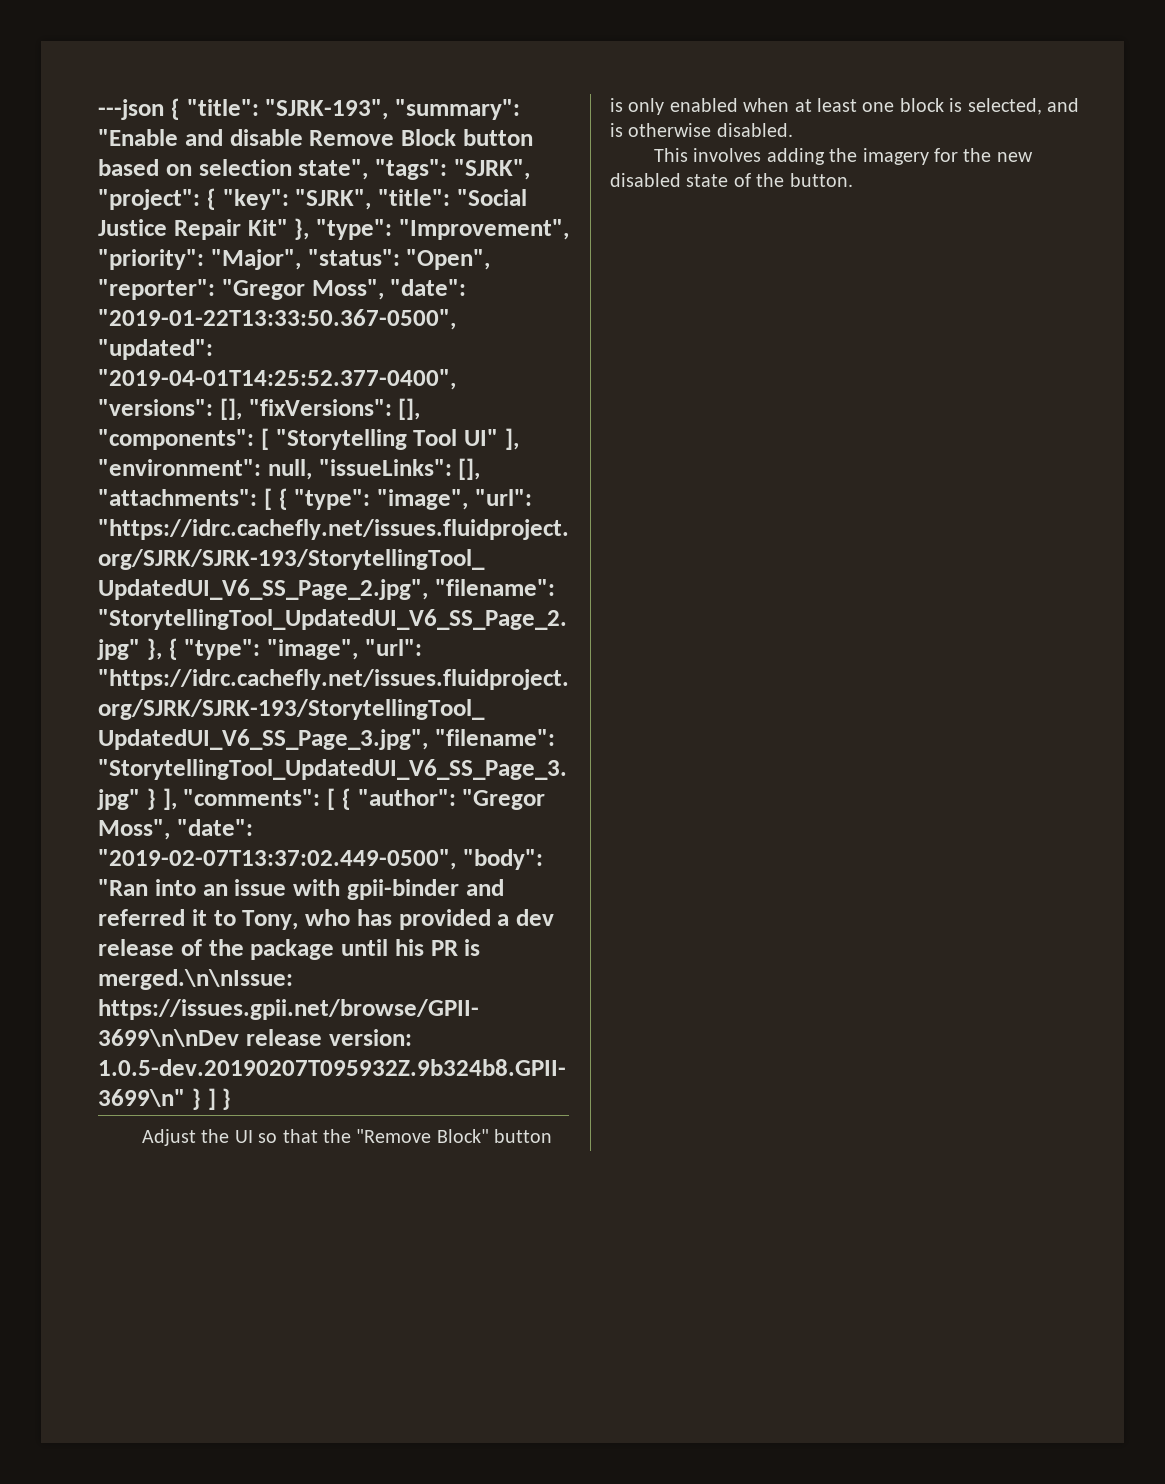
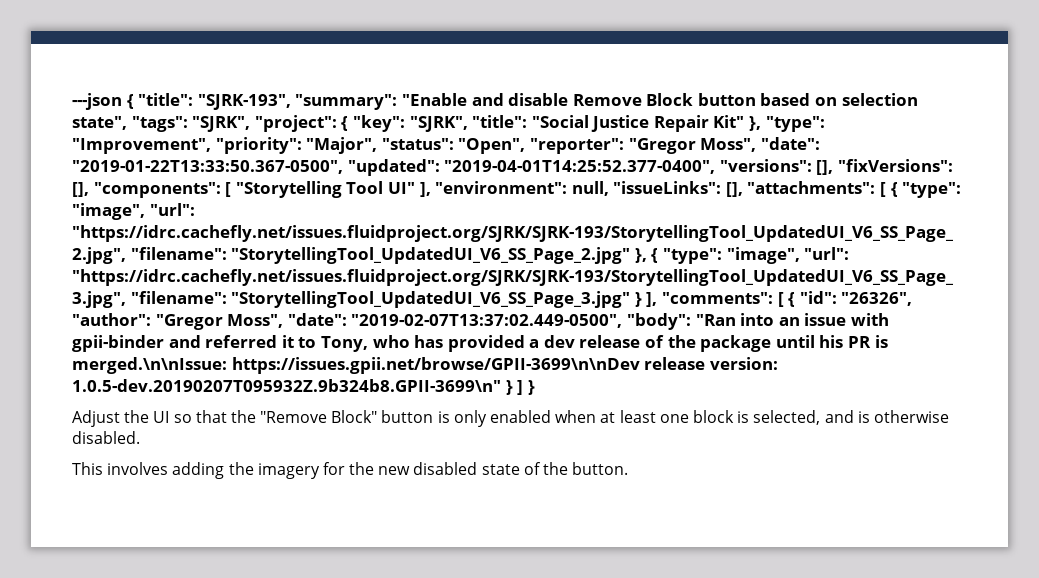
- [ { "author":
+ [ { "id": "26326", "author":

